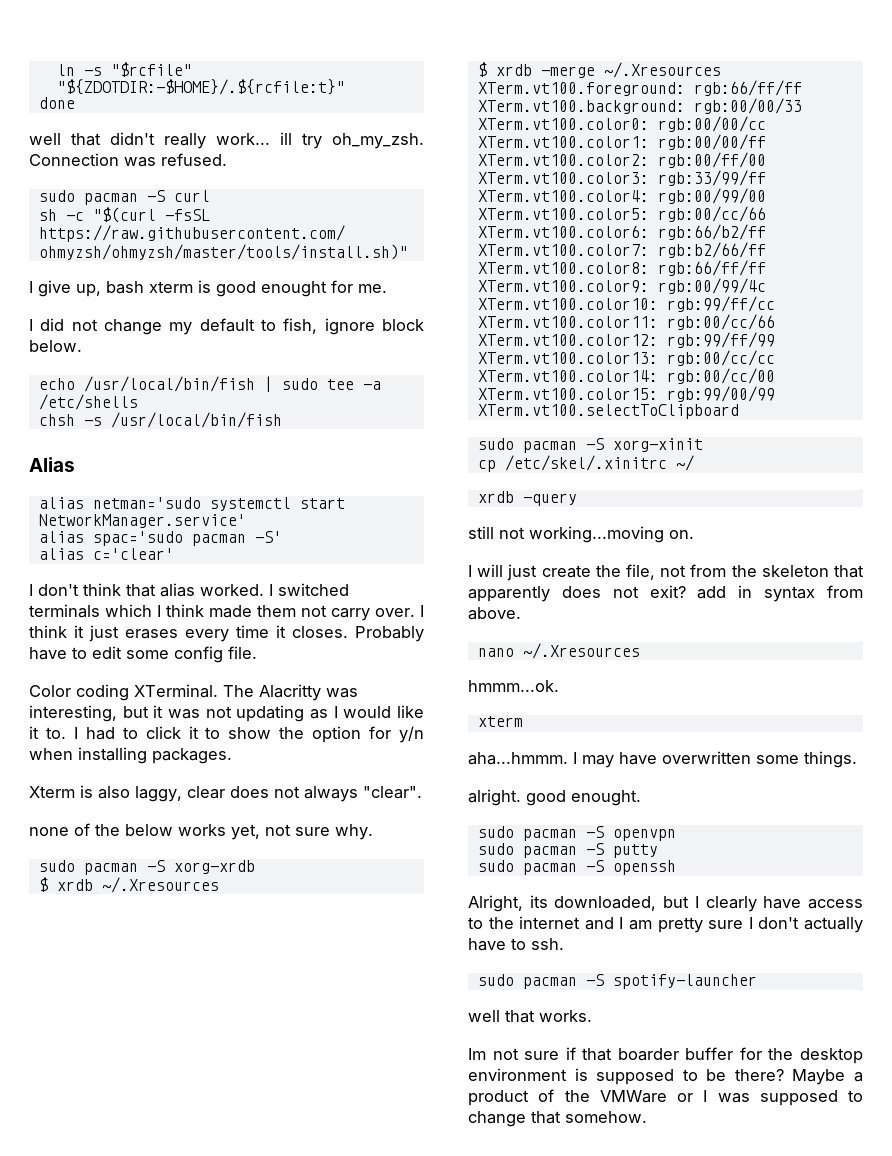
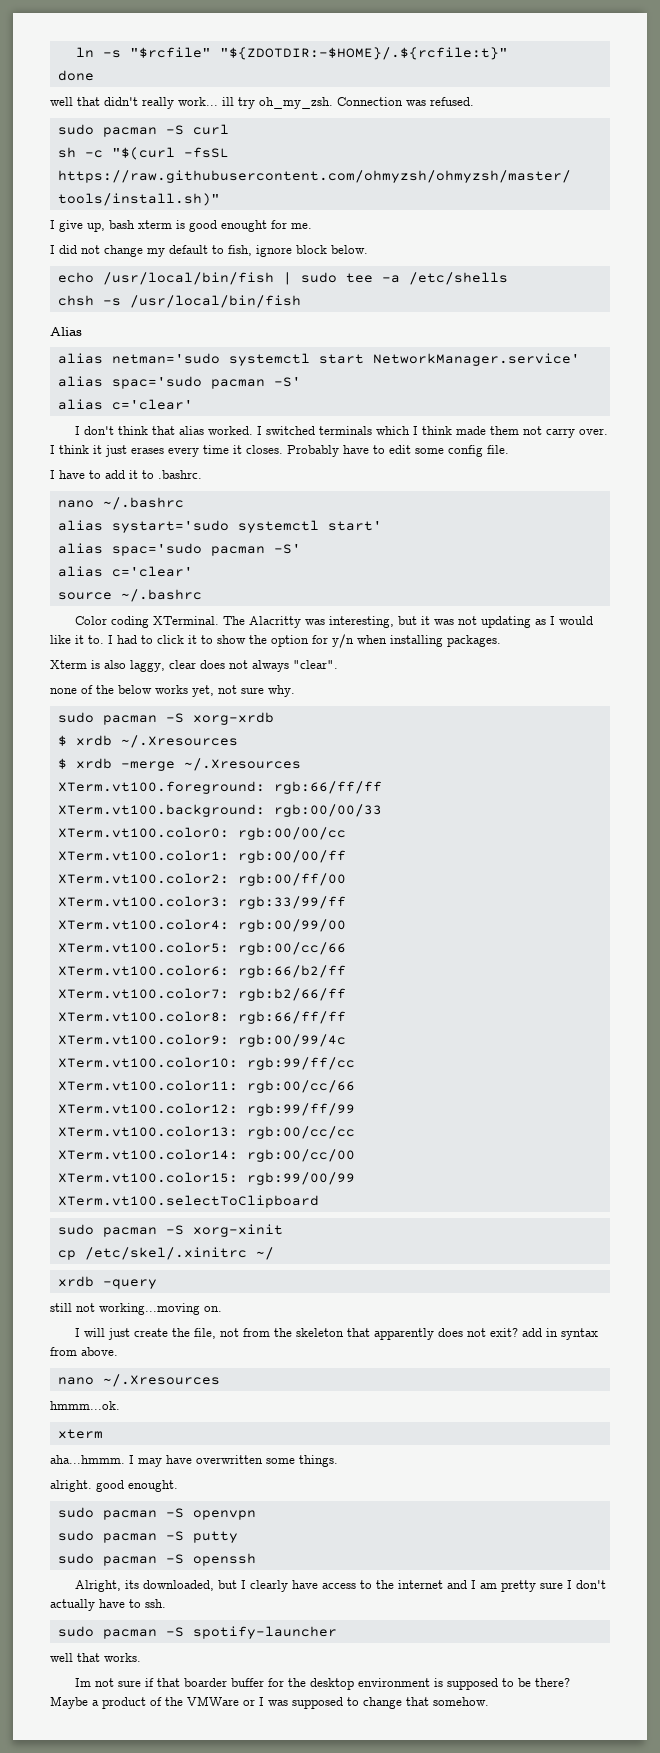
+ I have to add it to .bashrc.
+ nano ~/.bashrc
+ alias systart='sudo systemctl start'
+ alias spac='sudo pacman -S'
+ alias c='clear'
+ source ~/.bashrc

